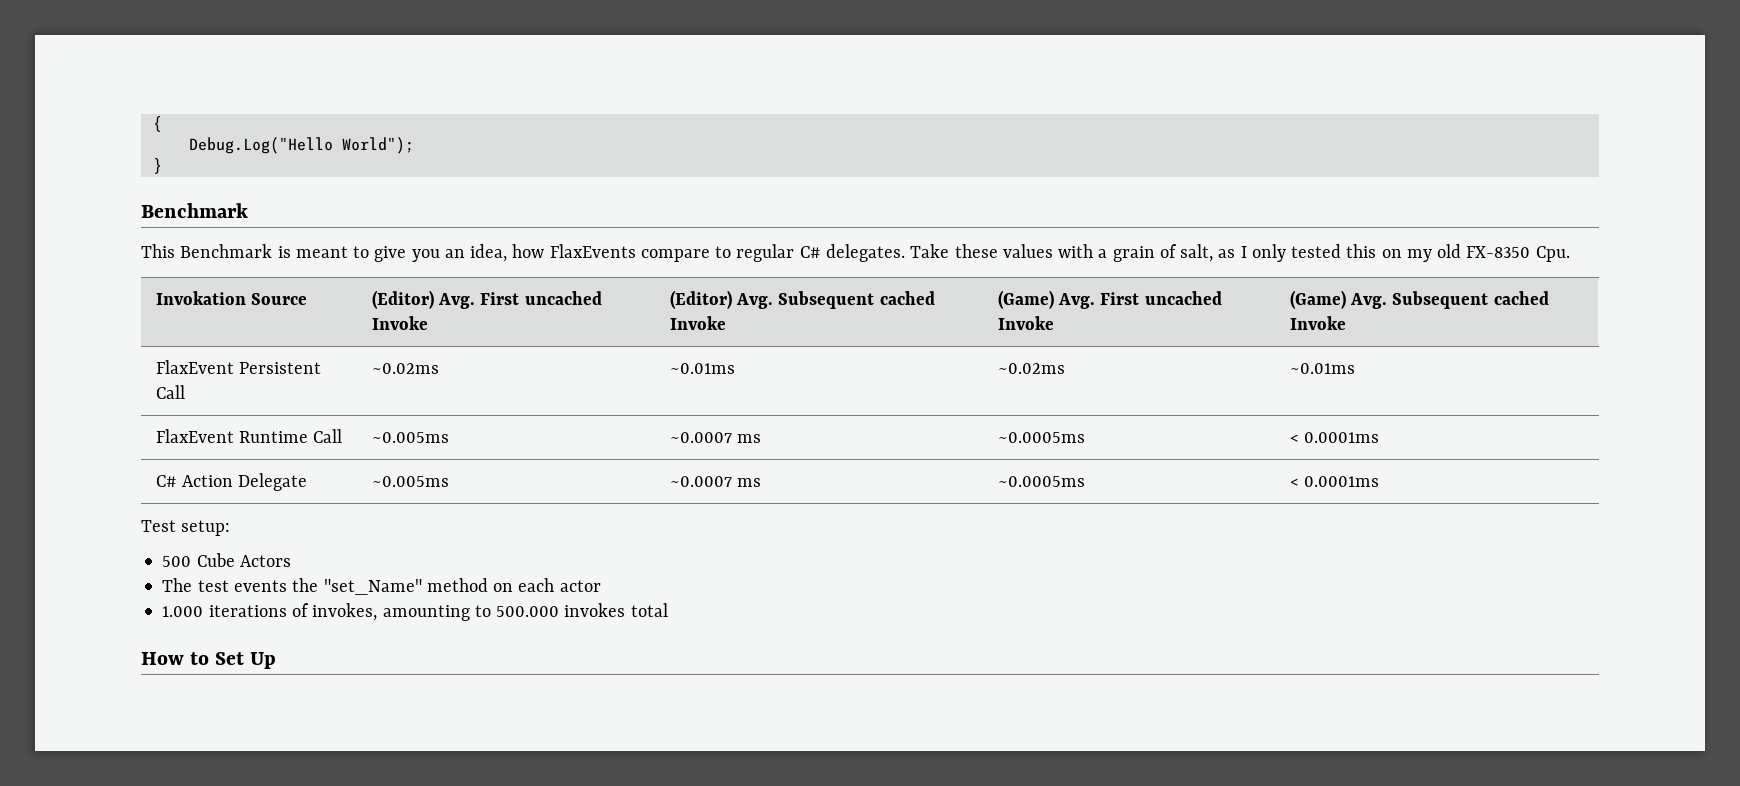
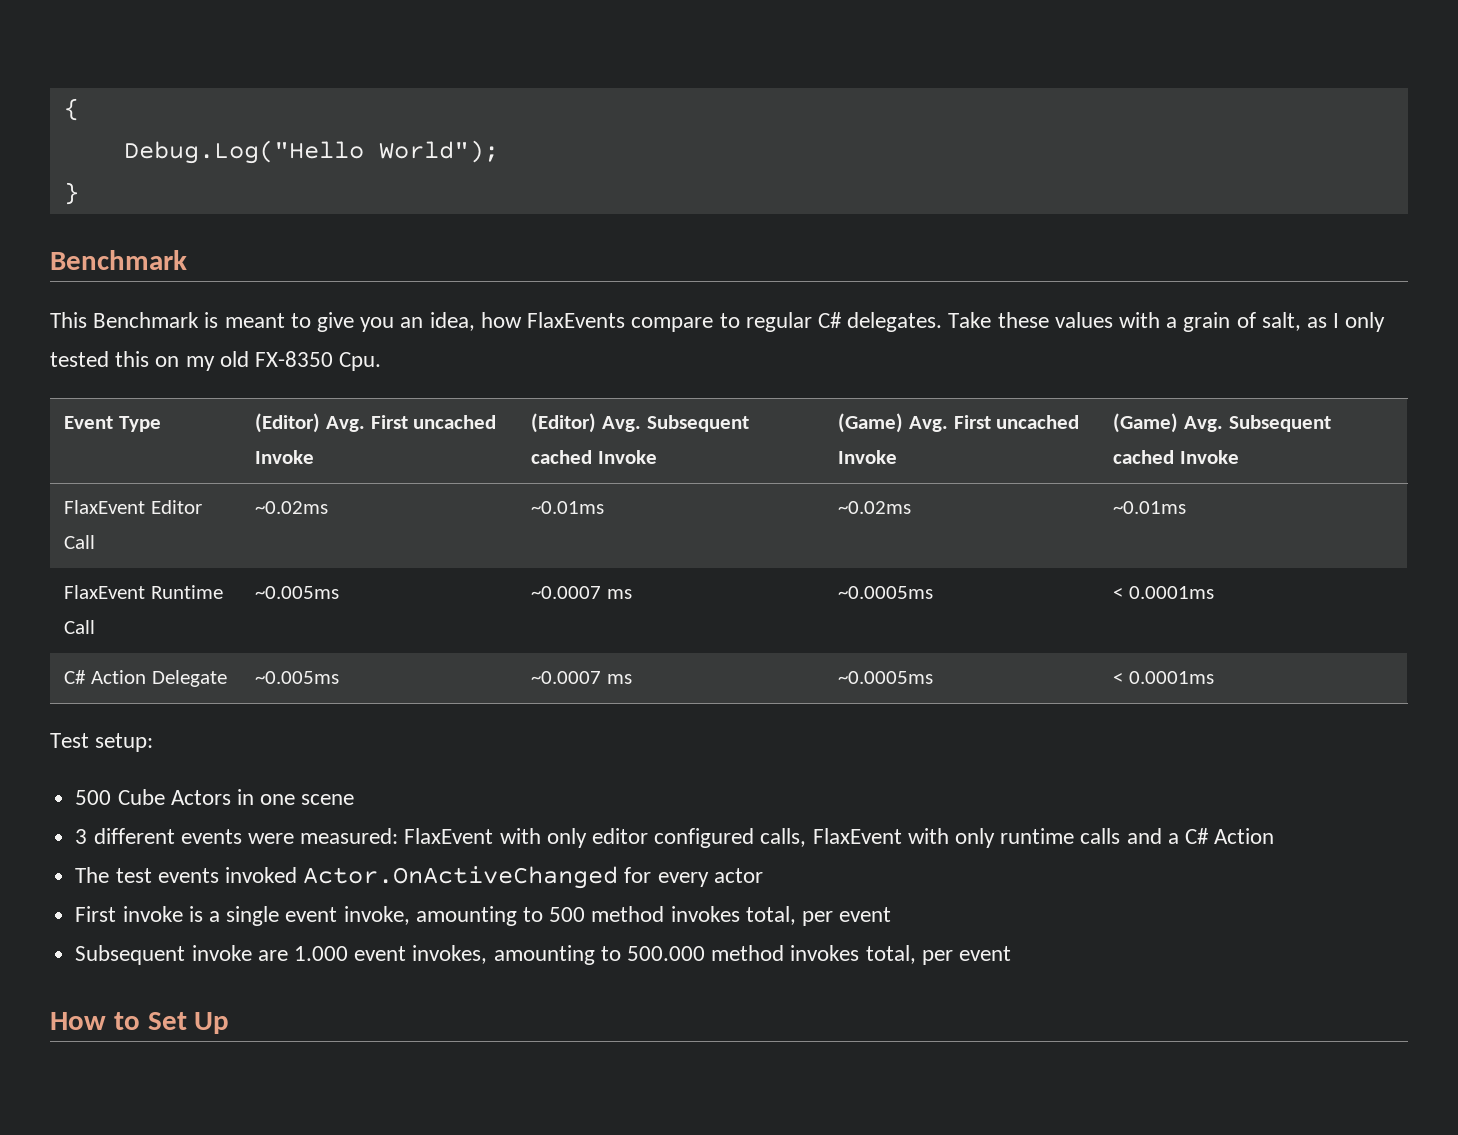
- Invokation Source | (Editor) Avg. First uncached Invoke | (Editor) Avg. Subsequent cached Invoke | (Game) Avg. First uncached Invoke | (Game) Avg. Subsequent cached Invoke
+ Event Type | (Editor) Avg. First uncached Invoke | (Editor) Avg. Subsequent cached Invoke | (Game) Avg. First uncached Invoke | (Game) Avg. Subsequent cached Invoke
- FlaxEvent Persistent Call | ~0.02ms | ~0.01ms | ~0.02ms | ~0.01ms
+ FlaxEvent Editor Call | ~0.02ms | ~0.01ms | ~0.02ms | ~0.01ms
- 500 Cube Actors
- The test events the "set_Name" method on each actor
- 1.000 iterations of invokes, amounting to 500.000 invokes total
+ 500 Cube Actors in one scene
+ 3 different events were measured: FlaxEvent with only editor configured calls, FlaxEvent with only runtime calls and a C# Action
+ The test events invoked Actor.OnActiveChanged for every actor
+ First invoke is a single event invoke, amounting to 500 method invokes total, per event
+ Subsequent invoke are 1.000 event invokes, amounting to 500.000 method invokes total, per event

